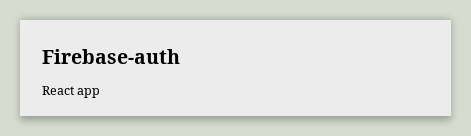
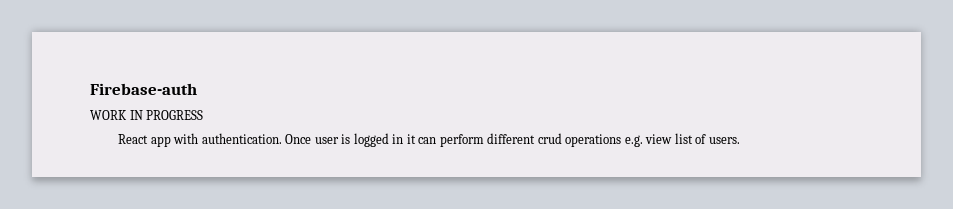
+ WORK IN PROGRESS
- React app
+ React app with authentication. Once user is logged in it can perform different crud operations e.g. view list of users.

